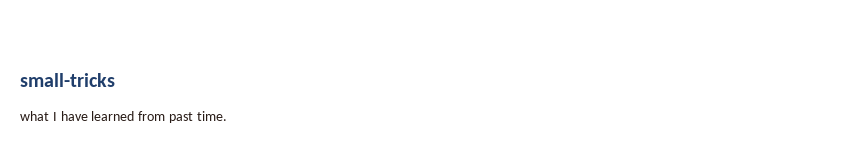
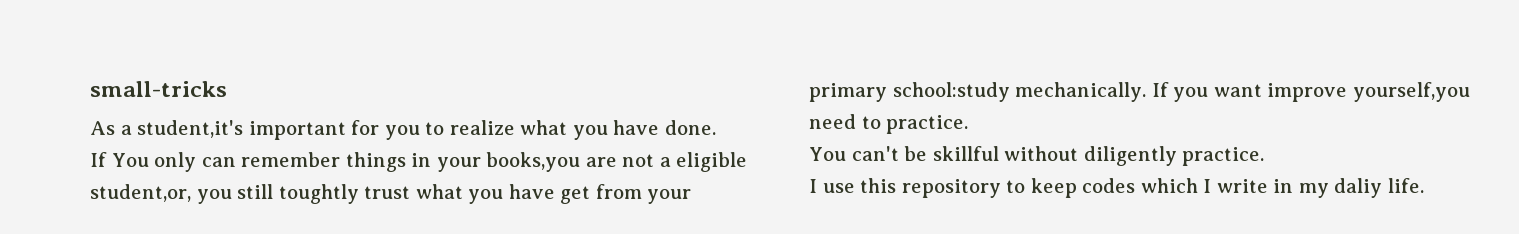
- what I have learned from past time.
+ As a student,it's important for you to realize what you have done.
+ If You only can remember things in your books,you are not a eligible student,or, you still toughtly trust what you have get from your primary school:study mechanically. If you want improve yourself,you need to practice.
+ You can't be skillful without diligently practice.
+ I use this repository to keep codes which I write in my daliy life.

